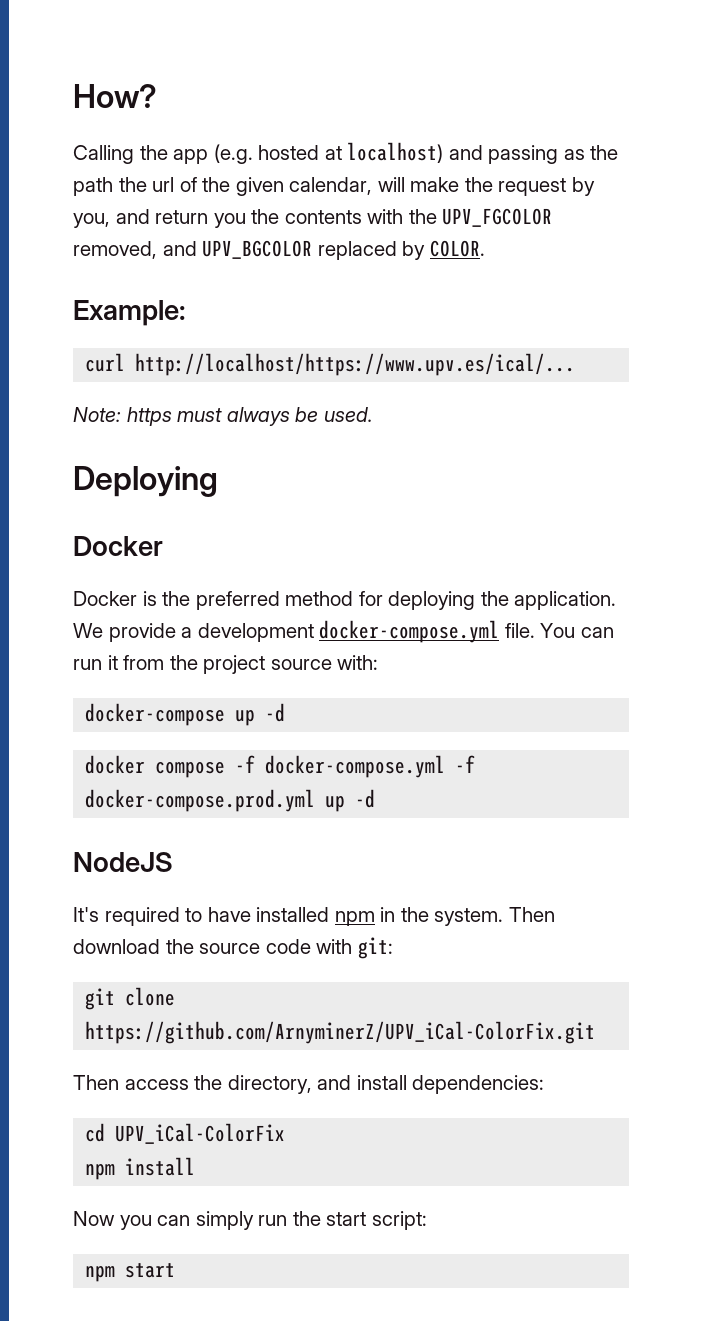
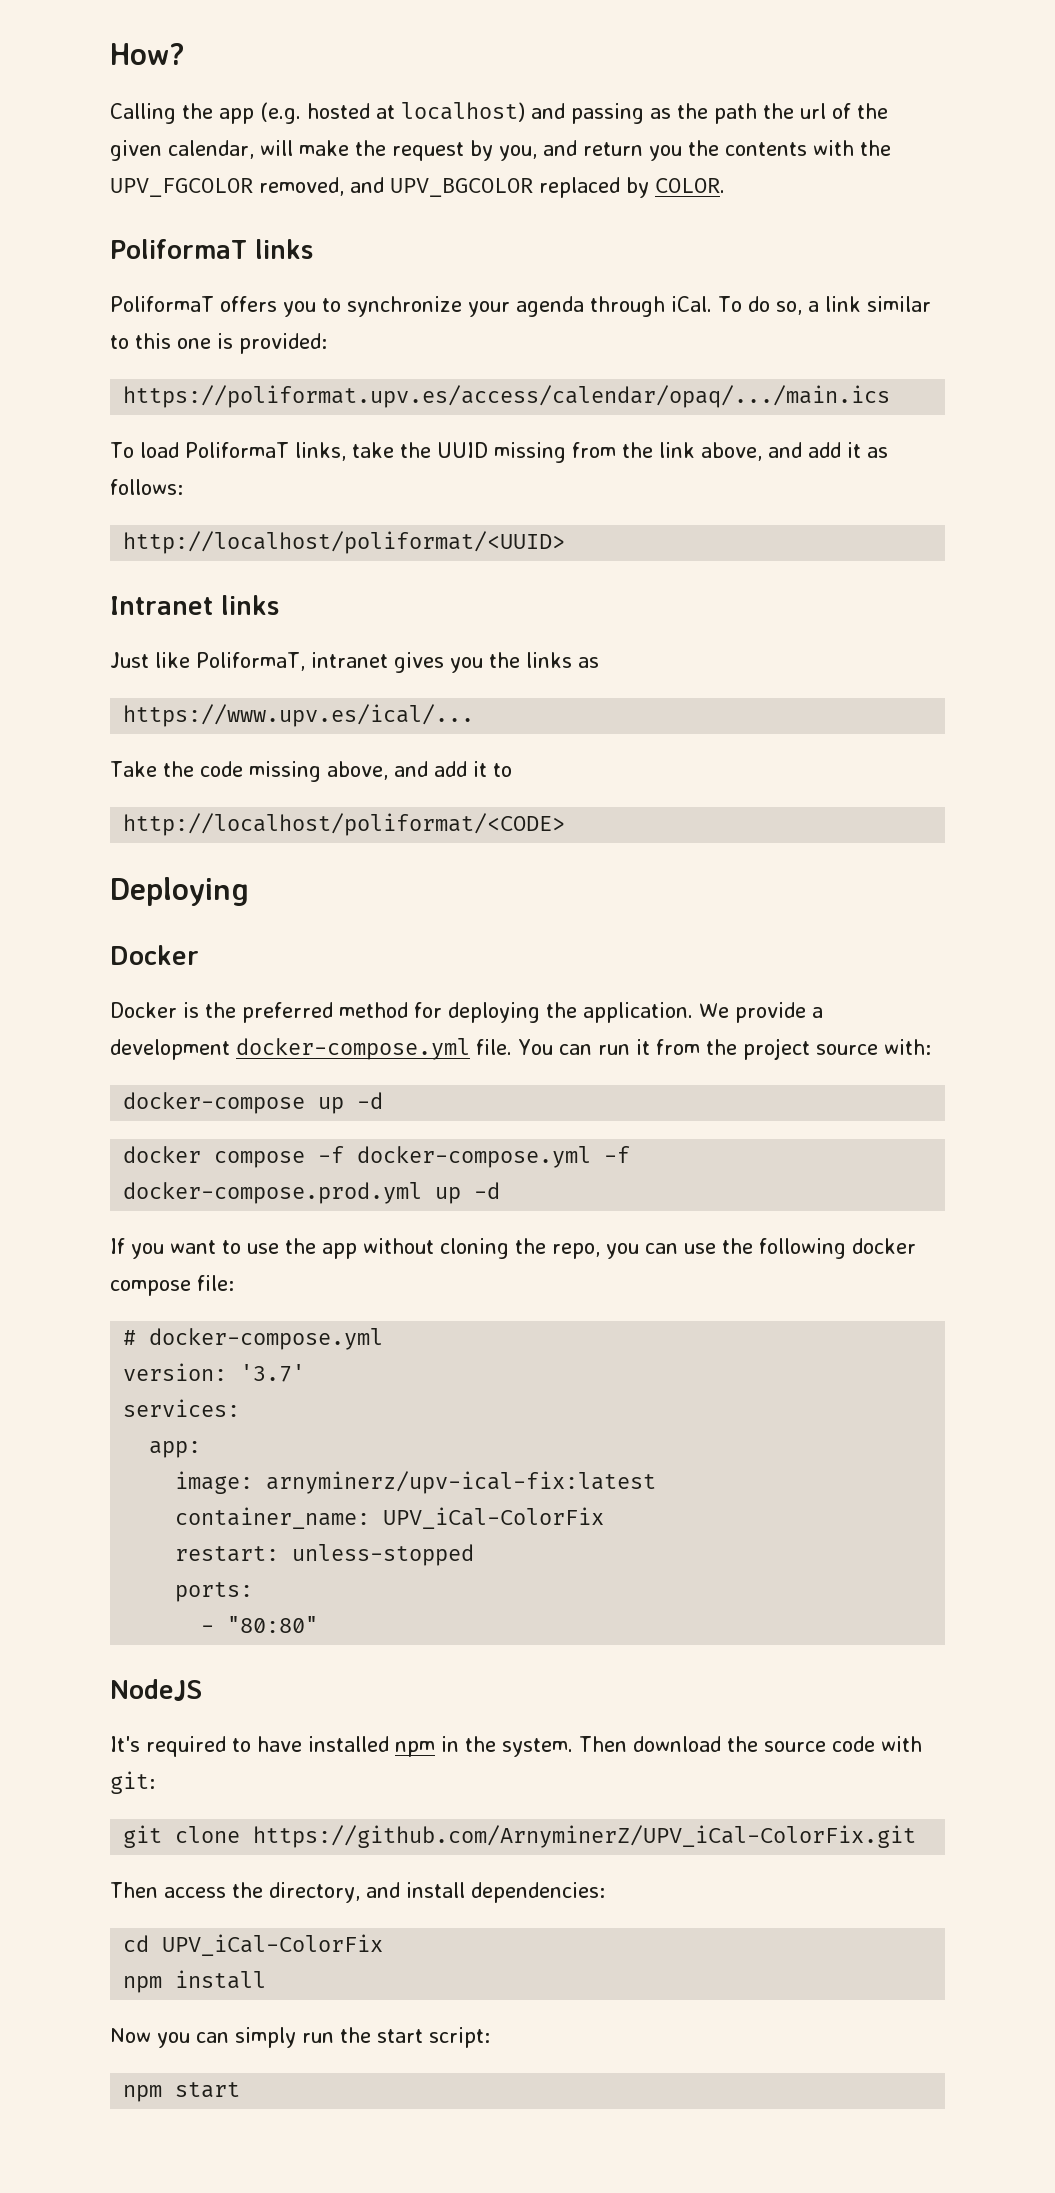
- Example:
- curl http://localhost/https://www.upv.es/ical/...
- Note: https must always be used.
+ PoliformaT links
+ PoliformaT offers you to synchronize your agenda through iCal. To do so, a link similar to this one is provided:
+ https://poliformat.upv.es/access/calendar/opaq/.../main.ics
+ To load PoliformaT links, take the UUID missing from the link above, and add it as follows:
+ http://localhost/poliformat/<UUID>
+ Intranet links
+ Just like PoliformaT, intranet gives you the links as
+ https://www.upv.es/ical/...
+ Take the code missing above, and add it to
+ http://localhost/poliformat/<CODE>
+ If you want to use the app without cloning the repo, you can use the following docker compose file:
+ # docker-compose.yml
+ version: '3.7'
+ services:
+ app:
+ image: arnyminerz/upv-ical-fix:latest
+ container_name: UPV_iCal-ColorFix
+ restart: unless-stopped
+ ports:
+ - "80:80"

